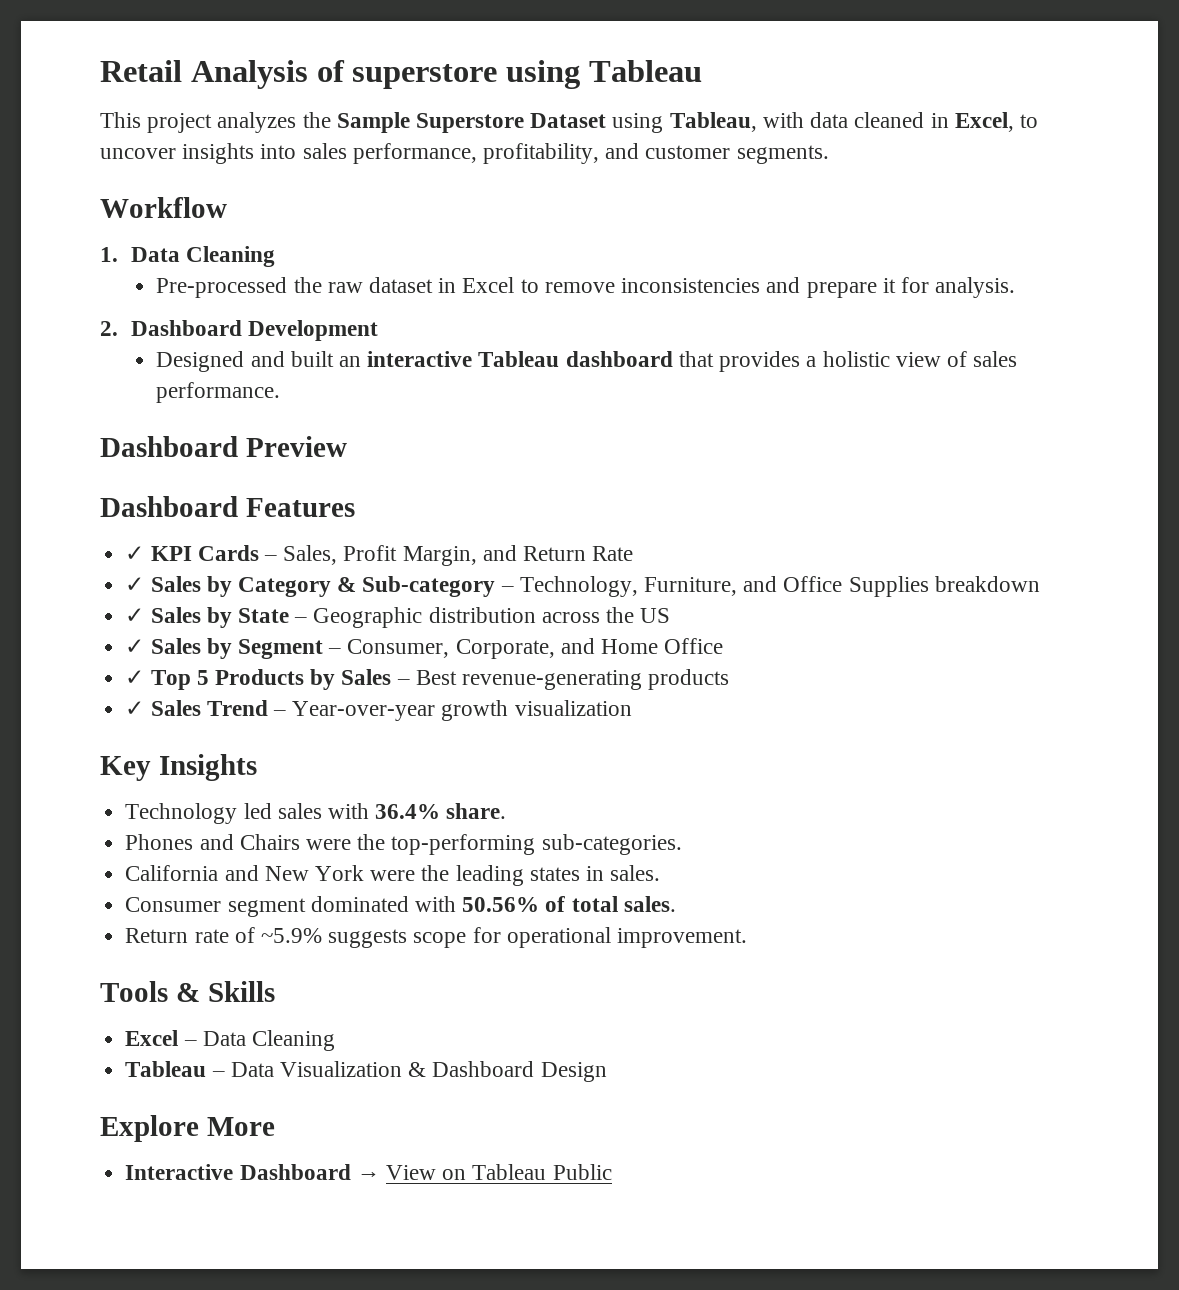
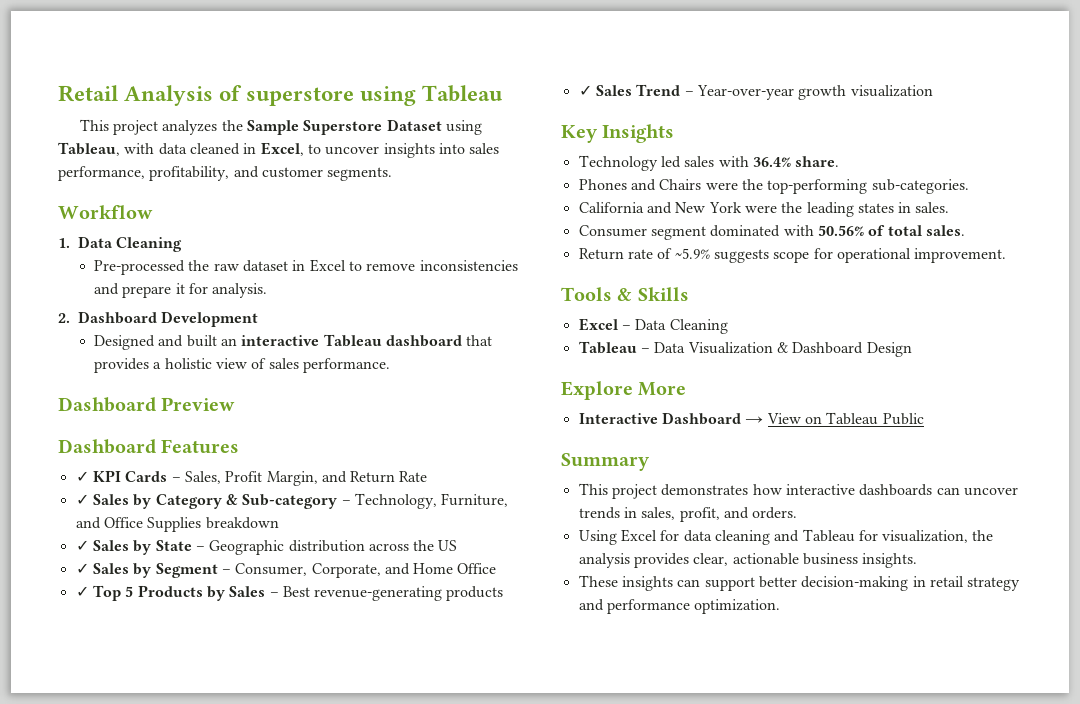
+ Summary
+ This project demonstrates how interactive dashboards can uncover trends in sales, profit, and orders.
+ Using Excel for data cleaning and Tableau for visualization, the analysis provides clear, actionable business insights.
+ These insights can support better decision-making in retail strategy and performance optimization.

